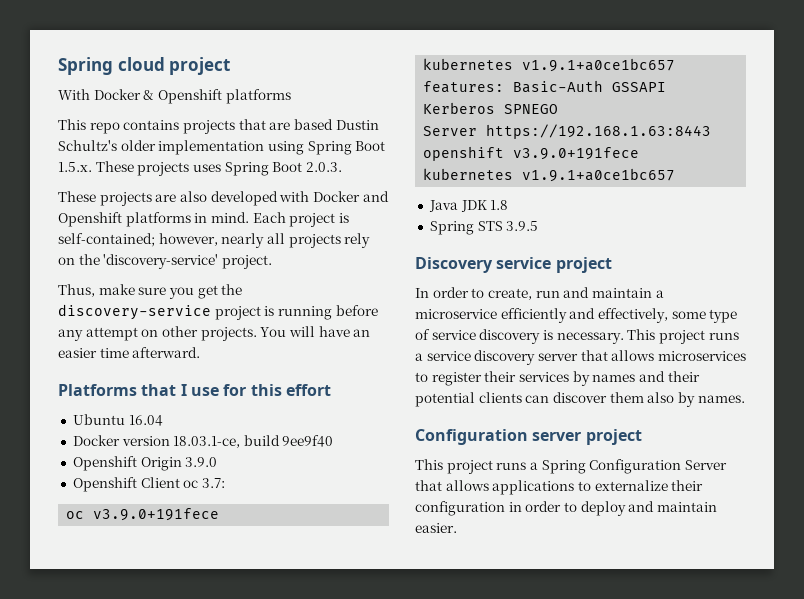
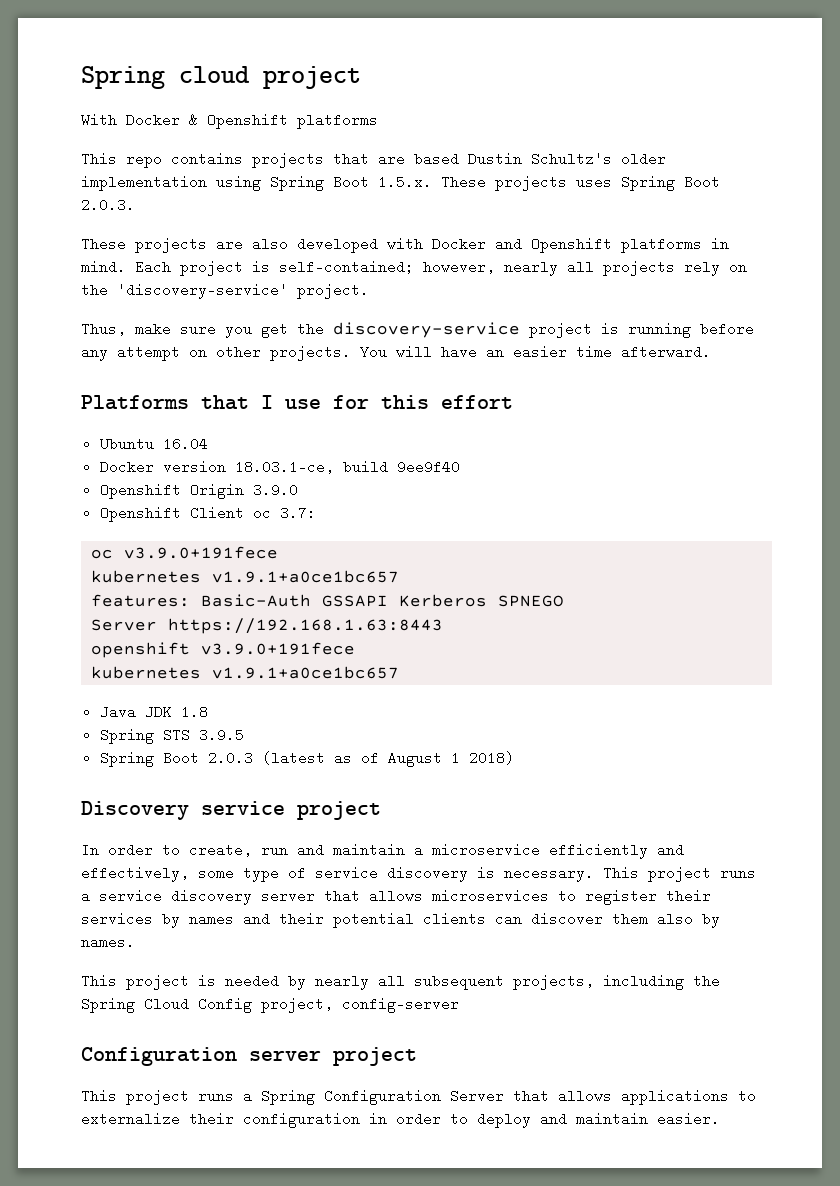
+ Spring Boot 2.0.3 (latest as of August 1 2018)
+ This project is needed by nearly all subsequent projects, including the Spring Cloud Config project, config-server

